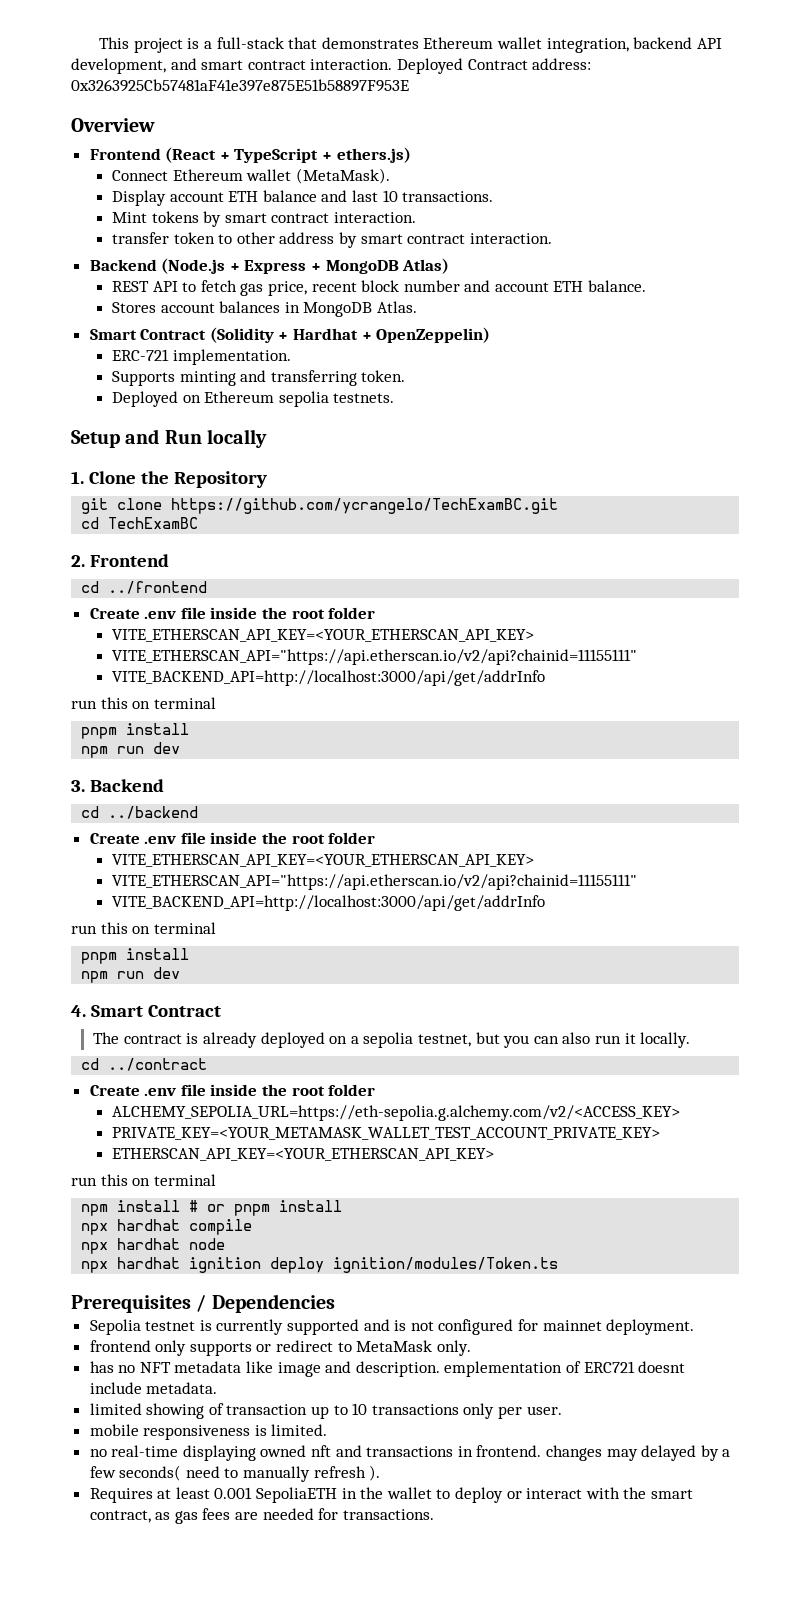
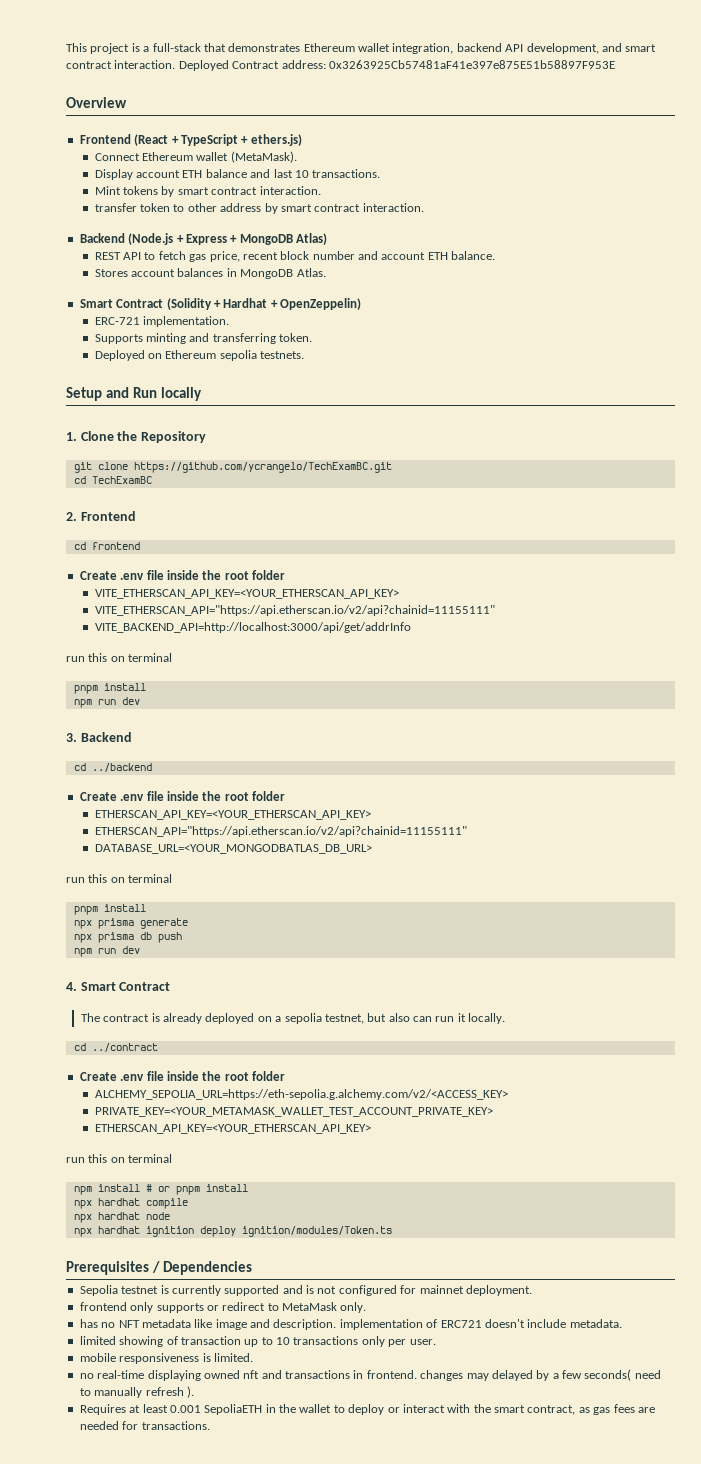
- cd ../frontend
+ cd frontend
  cd ../backend
  Create .env file inside the root folder
- VITE_ETHERSCAN_API_KEY=<YOUR_ETHERSCAN_API_KEY>
- VITE_ETHERSCAN_API="https://api.etherscan.io/v2/api?chainid=11155111"
- VITE_BACKEND_API=http://localhost:3000/api/get/addrInfo
+ ETHERSCAN_API_KEY=<YOUR_ETHERSCAN_API_KEY>
+ ETHERSCAN_API="https://api.etherscan.io/v2/api?chainid=11155111"
+ DATABASE_URL=<YOUR_MONGODBATLAS_DB_URL>
  run this on terminal
  pnpm install
+ npx prisma generate
+ npx prisma db push
- The contract is already deployed on a sepolia testnet, but you can also run it locally.
+ The contract is already deployed on a sepolia testnet, but also can run it locally.
- has no NFT metadata like image and description. emplementation of ERC721 doesnt include metadata.
+ has no NFT metadata like image and description. implementation of ERC721 doesn't include metadata.

